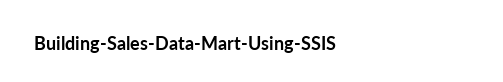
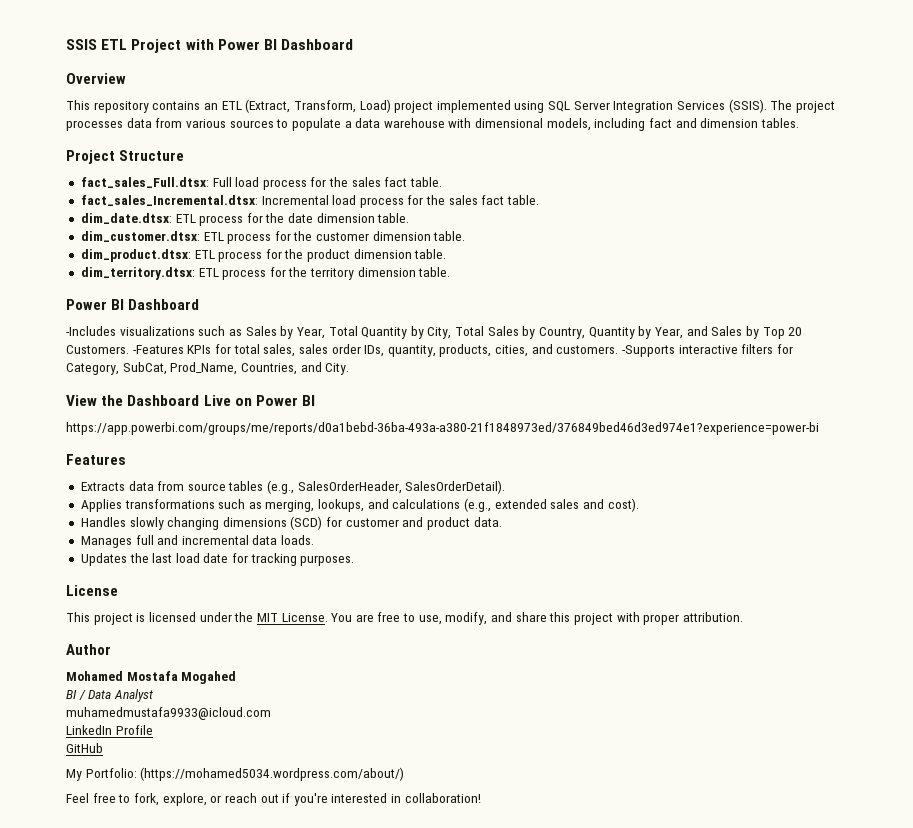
- Building-Sales-Data-Mart-Using-SSIS
+ SSIS ETL Project with Power BI Dashboard
+ Overview
+ This repository contains an ETL (Extract, Transform, Load) project implemented using SQL Server Integration Services (SSIS). The project processes data from various sources to populate a data warehouse with dimensional models, including fact and dimension tables.
+ Project Structure
+ fact_sales_Full.dtsx: Full load process for the sales fact table.
+ fact_sales_Incremental.dtsx: Incremental load process for the sales fact table.
+ dim_date.dtsx: ETL process for the date dimension table.
+ dim_customer.dtsx: ETL process for the customer dimension table.
+ dim_product.dtsx: ETL process for the product dimension table.
+ dim_territory.dtsx: ETL process for the territory dimension table.
+ Power BI Dashboard
+ -Includes visualizations such as Sales by Year, Total Quantity by City, Total Sales by Country, Quantity by Year, and Sales by Top 20 Customers. -Features KPIs for total sales, sales order IDs, quantity, products, cities, and customers. -Supports interactive filters for Category, SubCat, Prod_Name, Countries, and City.
+ View the Dashboard Live on Power BI
+ https://app.powerbi.com/groups/me/reports/d0a1bebd-36ba-493a-a380-21f1848973ed/376849bed46d3ed974e1?experience=power-bi
+ Features
+ Extracts data from source tables (e.g., SalesOrderHeader, SalesOrderDetail).
+ Applies transformations such as merging, lookups, and calculations (e.g., extended sales and cost).
+ Handles slowly changing dimensions (SCD) for customer and product data.
+ Manages full and incremental data loads.
+ Updates the last load date for tracking purposes.
+ License
+ This project is licensed under the MIT License. You are free to use, modify, and share this project with proper attribution.
+ Author
+ Mohamed Mostafa Mogahed
+ BI / Data Analyst
+ muhamedmustafa9933@icloud.com
+ LinkedIn Profile
+ GitHub
+ My Portfolio: (https://mohamed5034.wordpress.com/about/)
+ Feel free to fork, explore, or reach out if you're interested in collaboration!

